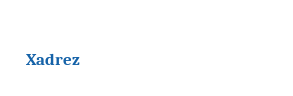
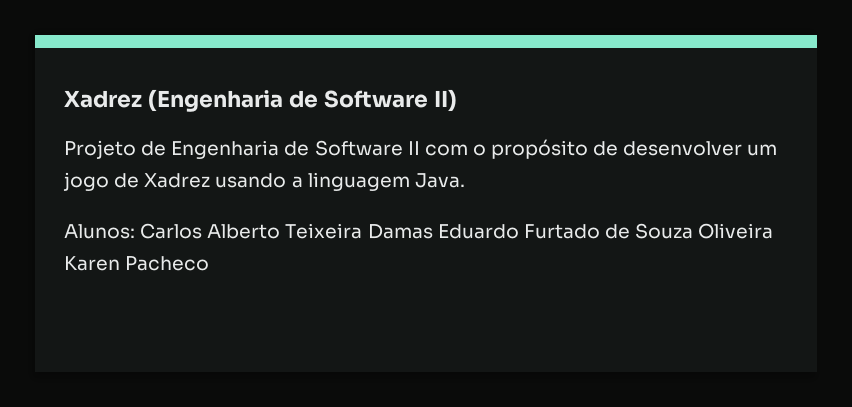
- Xadrez
+ Xadrez (Engenharia de Software II)
+ Projeto de Engenharia de Software II com o propósito de desenvolver um jogo de Xadrez usando a linguagem Java.
+ Alunos: Carlos Alberto Teixeira Damas Eduardo Furtado de Souza Oliveira Karen Pacheco

